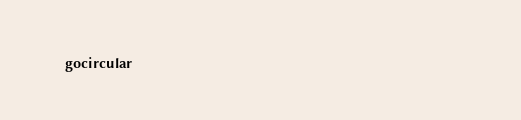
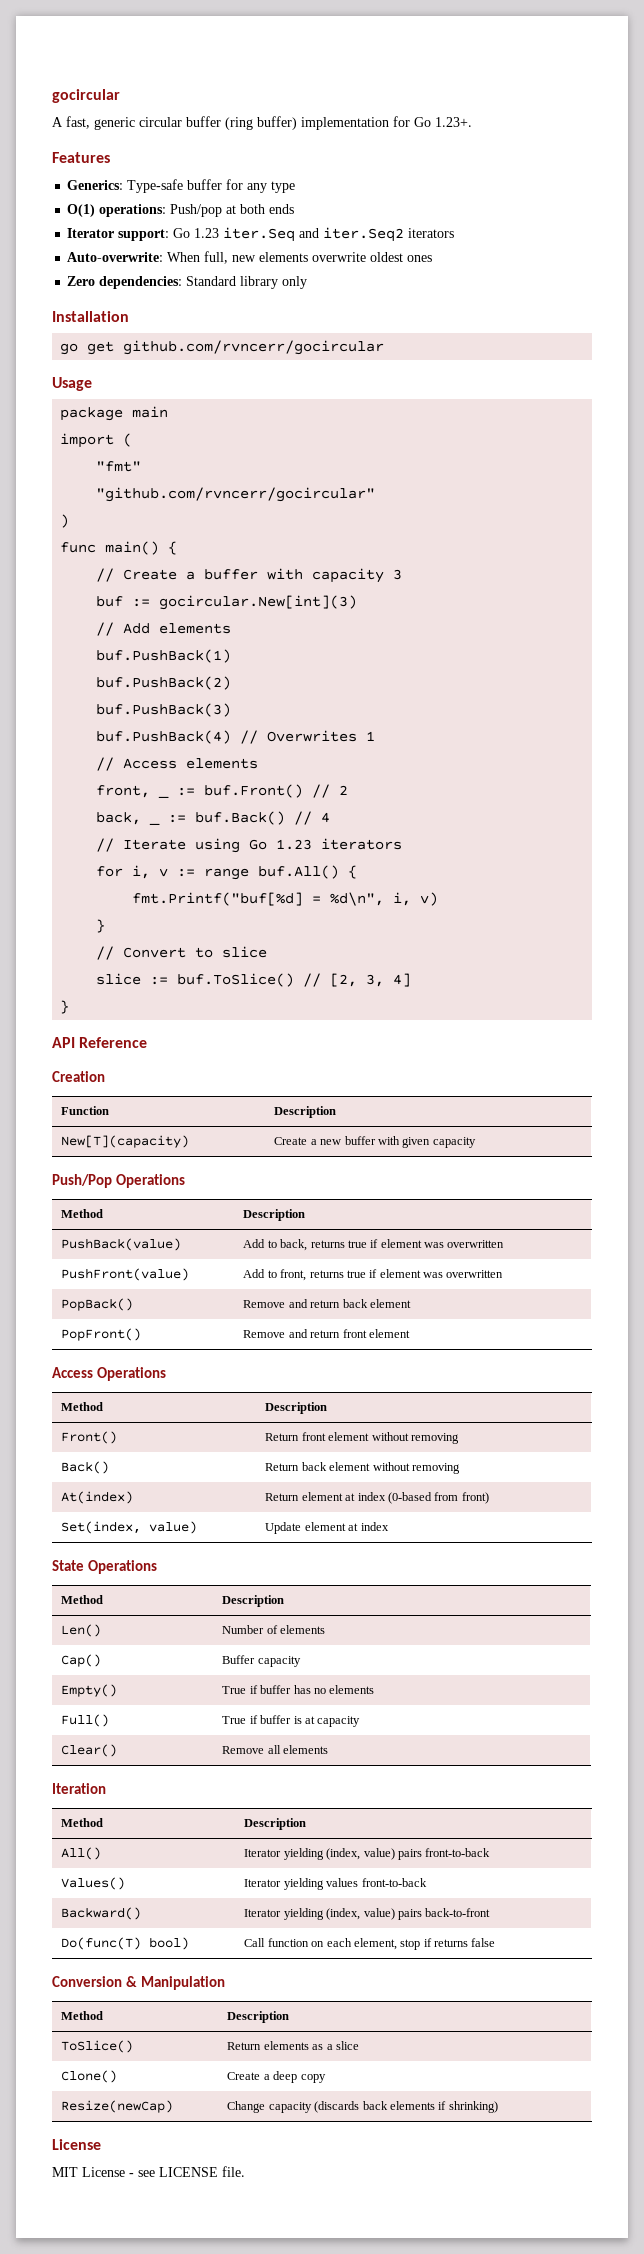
+ A fast, generic circular buffer (ring buffer) implementation for Go 1.23+.
+ Features
+ Generics: Type-safe buffer for any type
+ O(1) operations: Push/pop at both ends
+ Iterator support: Go 1.23 iter.Seq and iter.Seq2 iterators
+ Auto-overwrite: When full, new elements overwrite oldest ones
+ Zero dependencies: Standard library only
+ Installation
+ go get github.com/rvncerr/gocircular
+ Usage
+ package main
+ import (
+ "fmt"
+ "github.com/rvncerr/gocircular"
+ )
+ func main() {
+ // Create a buffer with capacity 3
+ buf := gocircular.New[int](3)
+ // Add elements
+ buf.PushBack(1)
+ buf.PushBack(2)
+ buf.PushBack(3)
+ buf.PushBack(4) // Overwrites 1
+ // Access elements
+ front, _ := buf.Front() // 2
+ back, _ := buf.Back() // 4
+ // Iterate using Go 1.23 iterators
+ for i, v := range buf.All() {
+ fmt.Printf("buf[%d] = %d\n", i, v)
+ }
+ // Convert to slice
+ slice := buf.ToSlice() // [2, 3, 4]
+ }
+ API Reference
+ Creation
+ Function | Description
+ New[T](capacity) | Create a new buffer with given capacity
+ Push/Pop Operations
+ Method | Description
+ PushBack(value) | Add to back, returns true if element was overwritten
+ PushFront(value) | Add to front, returns true if element was overwritten
+ PopBack() | Remove and return back element
+ PopFront() | Remove and return front element
+ Access Operations
+ Method | Description
+ Front() | Return front element without removing
+ Back() | Return back element without removing
+ At(index) | Return element at index (0-based from front)
+ Set(index, value) | Update element at index
+ State Operations
+ Method | Description
+ Len() | Number of elements
+ Cap() | Buffer capacity
+ Empty() | True if buffer has no elements
+ Full() | True if buffer is at capacity
+ Clear() | Remove all elements
+ Iteration
+ Method | Description
+ All() | Iterator yielding (index, value) pairs front-to-back
+ Values() | Iterator yielding values front-to-back
+ Backward() | Iterator yielding (index, value) pairs back-to-front
+ Do(func(T) bool) | Call function on each element, stop if returns false
+ Conversion & Manipulation
+ Method | Description
+ ToSlice() | Return elements as a slice
+ Clone() | Create a deep copy
+ Resize(newCap) | Change capacity (discards back elements if shrinking)
+ License
+ MIT License - see LICENSE file.

